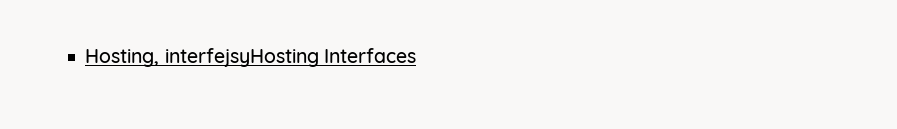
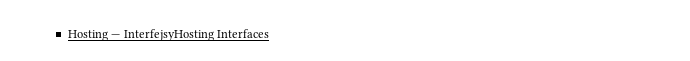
- Hosting, interfejsyHosting Interfaces
+ Hosting — InterfejsyHosting Interfaces

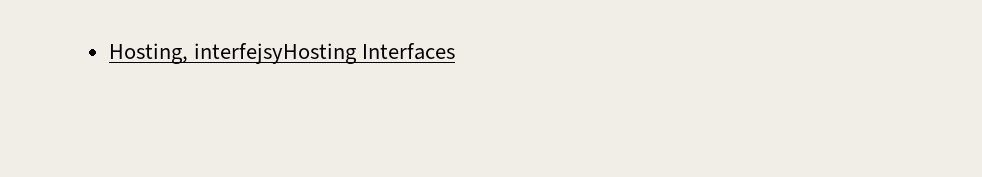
- Hosting — InterfejsyHosting Interfaces
+ Hosting, interfejsyHosting Interfaces

